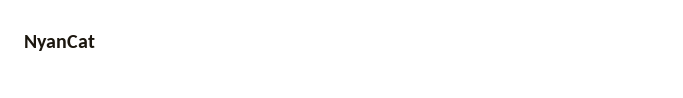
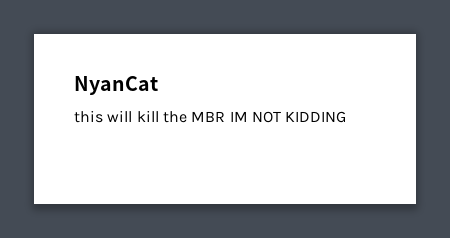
+ this will kill the MBR IM NOT KIDDING

